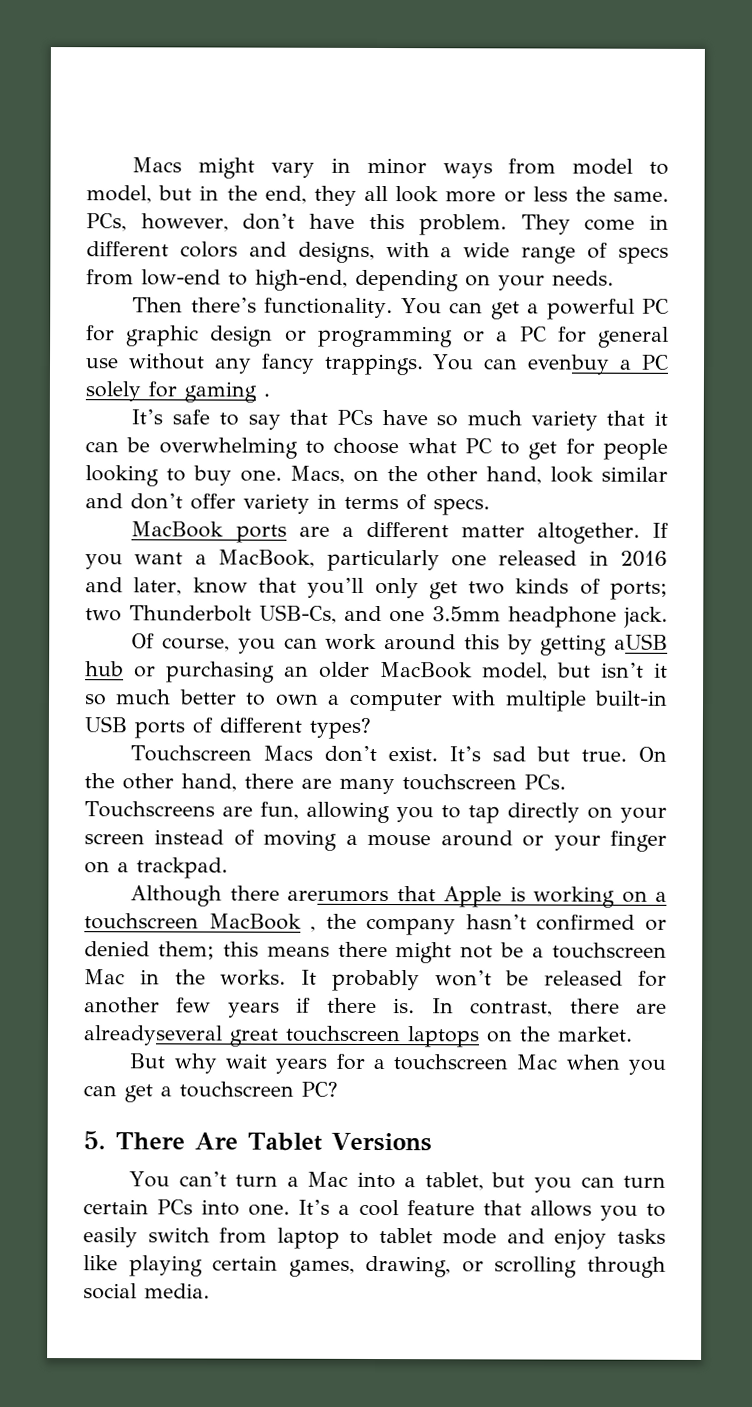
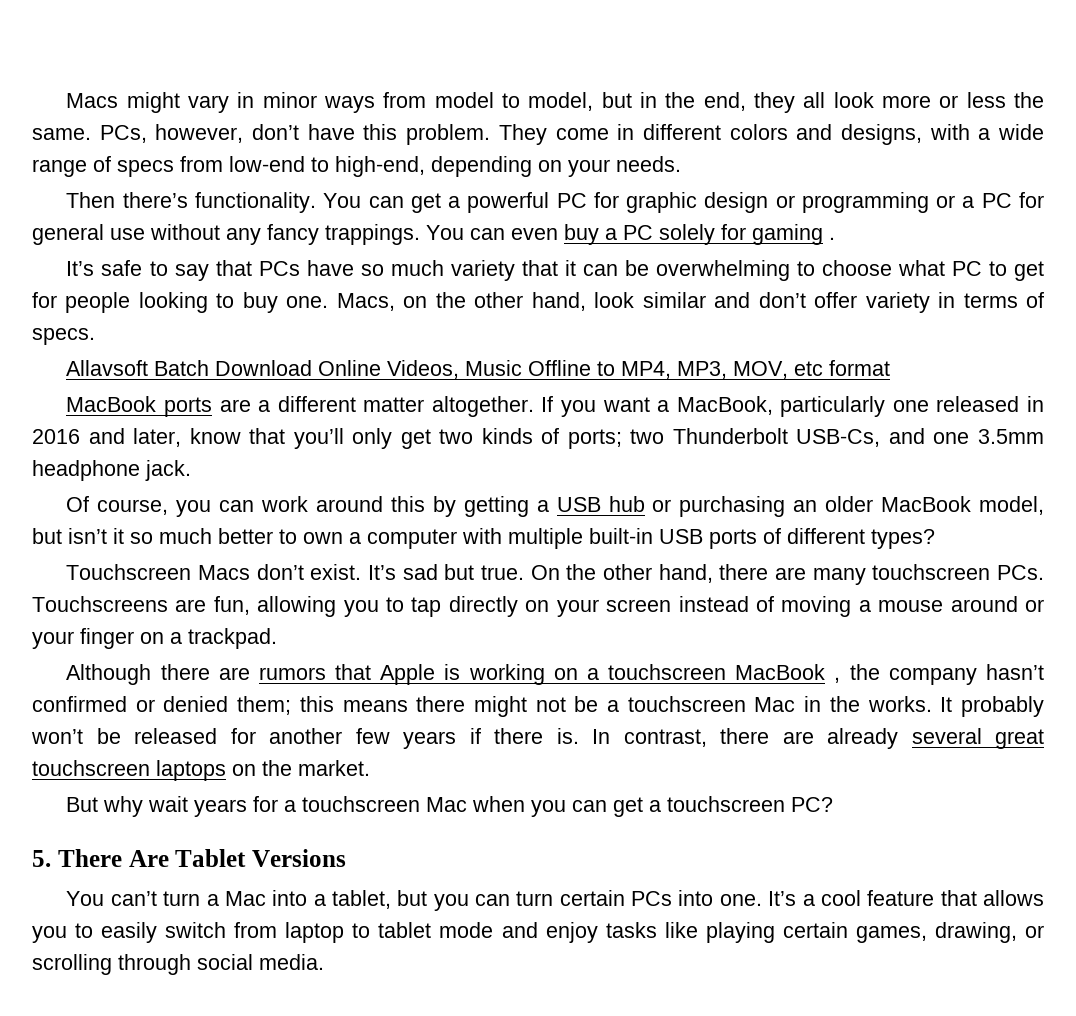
- You can evenbuy a PC solely for gaming .
+ You can even buy a PC solely for gaming .
+ Allavsoft Batch Download Online Videos, Music Offline to MP4, MP3, MOV, etc format
- Of course, you can work around this by getting aUSB hub or purchasing an older MacBook model, but isn’t it so much better to own a computer with multiple built-in USB ports of different types?
+ Of course, you can work around this by getting a USB hub or purchasing an older MacBook model, but isn’t it so much better to own a computer with multiple built-in USB ports of different types?
- Although there arerumors that Apple is working on a touchscreen MacBook , the company hasn’t confirmed or denied them; this means there might not be a touchscreen Mac in the works.
+ Although there are rumors that Apple is working on a touchscreen MacBook , the company hasn’t confirmed or denied them; this means there might not be a touchscreen Mac in the works.
- In contrast, there are alreadyseveral great touchscreen laptops on the market.
+ In contrast, there are already several great touchscreen laptops on the market.

